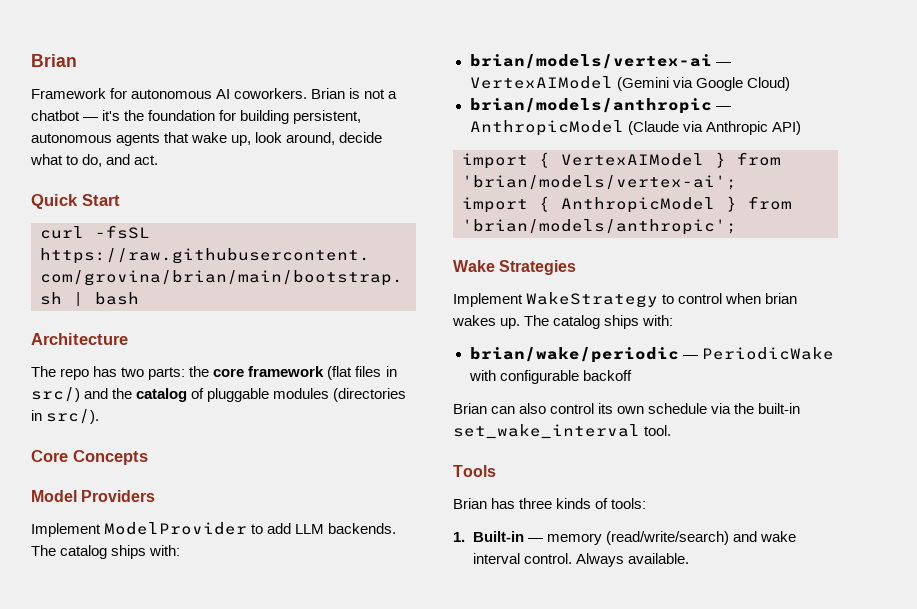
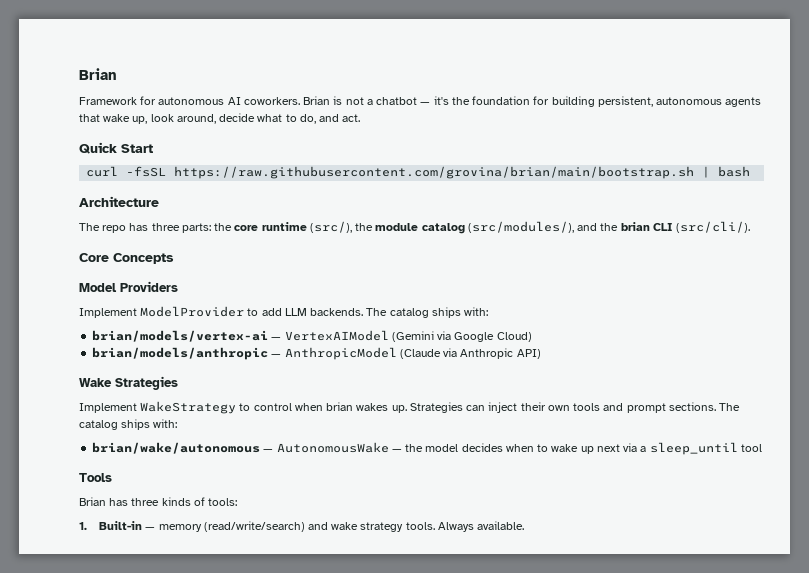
- The repo has two parts: the core framework (flat files in src/) and the catalog of pluggable modules (directories in src/).
+ The repo has three parts: the core runtime (src/), the module catalog (src/modules/), and the brian CLI (src/cli/).
- import { VertexAIModel } from 'brian/models/vertex-ai';
- import { AnthropicModel } from 'brian/models/anthropic';
- Implement WakeStrategy to control when brian wakes up. The catalog ships with:
- brian/wake/periodic — PeriodicWake with configurable backoff
- Brian can also control its own schedule via the built-in set_wake_interval tool.
+ Implement WakeStrategy to control when brian wakes up. Strategies can inject their own tools and prompt sections. The catalog ships with:
+ brian/wake/autonomous — AutonomousWake — the model decides when to wake up next via a sleep_until tool
- 1. Built-in — memory (read/write/search) and wake interval control.
+ 1. Built-in — memory (read/write/search) and wake strategy tools.

